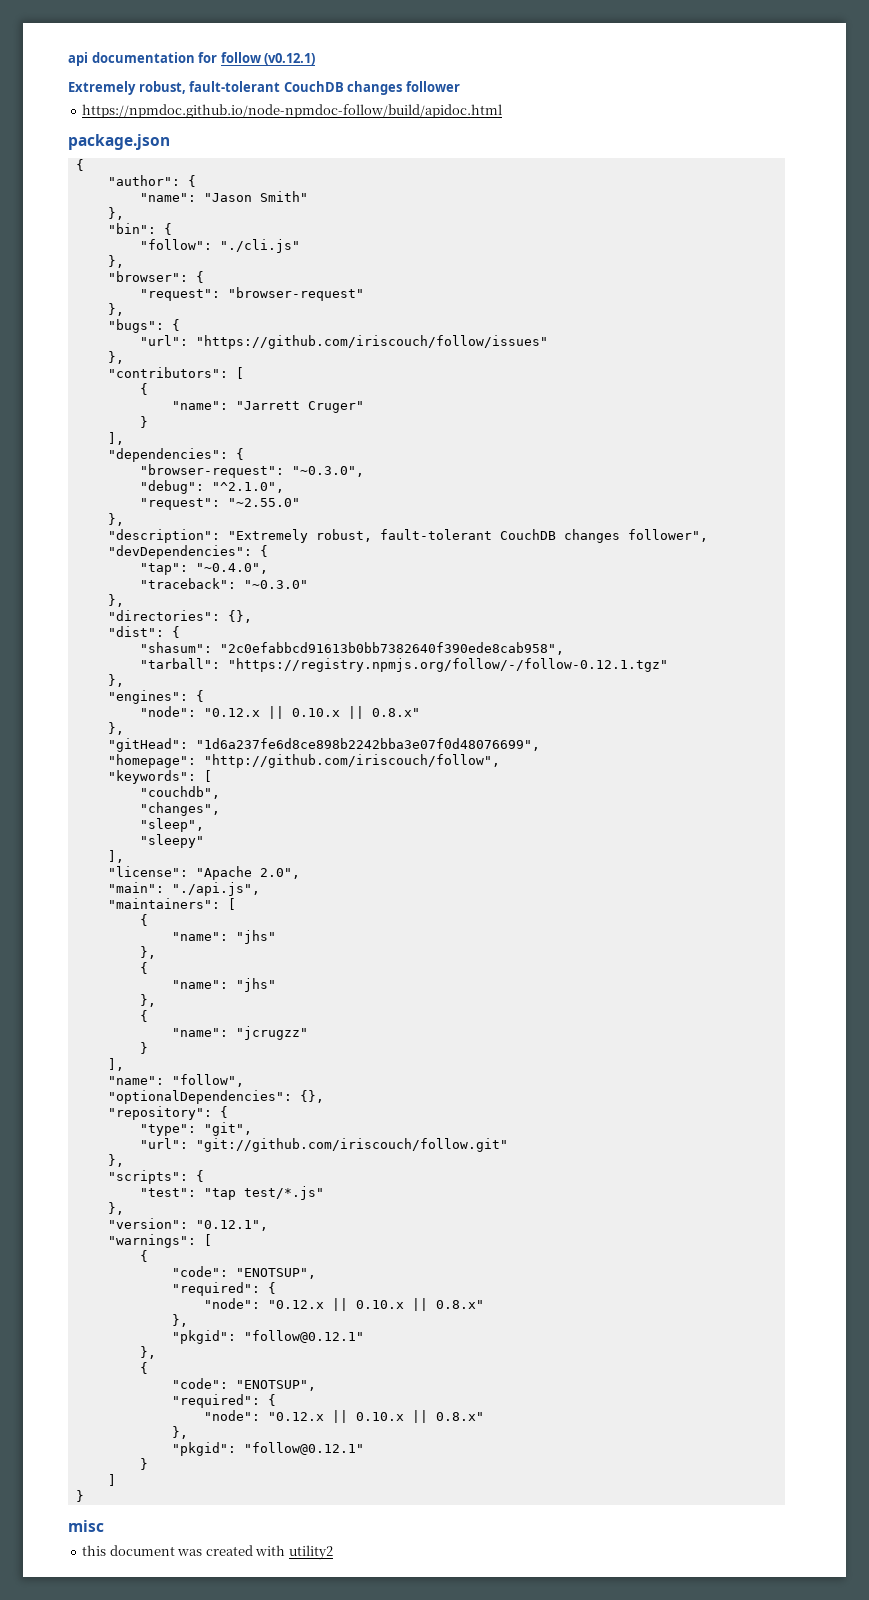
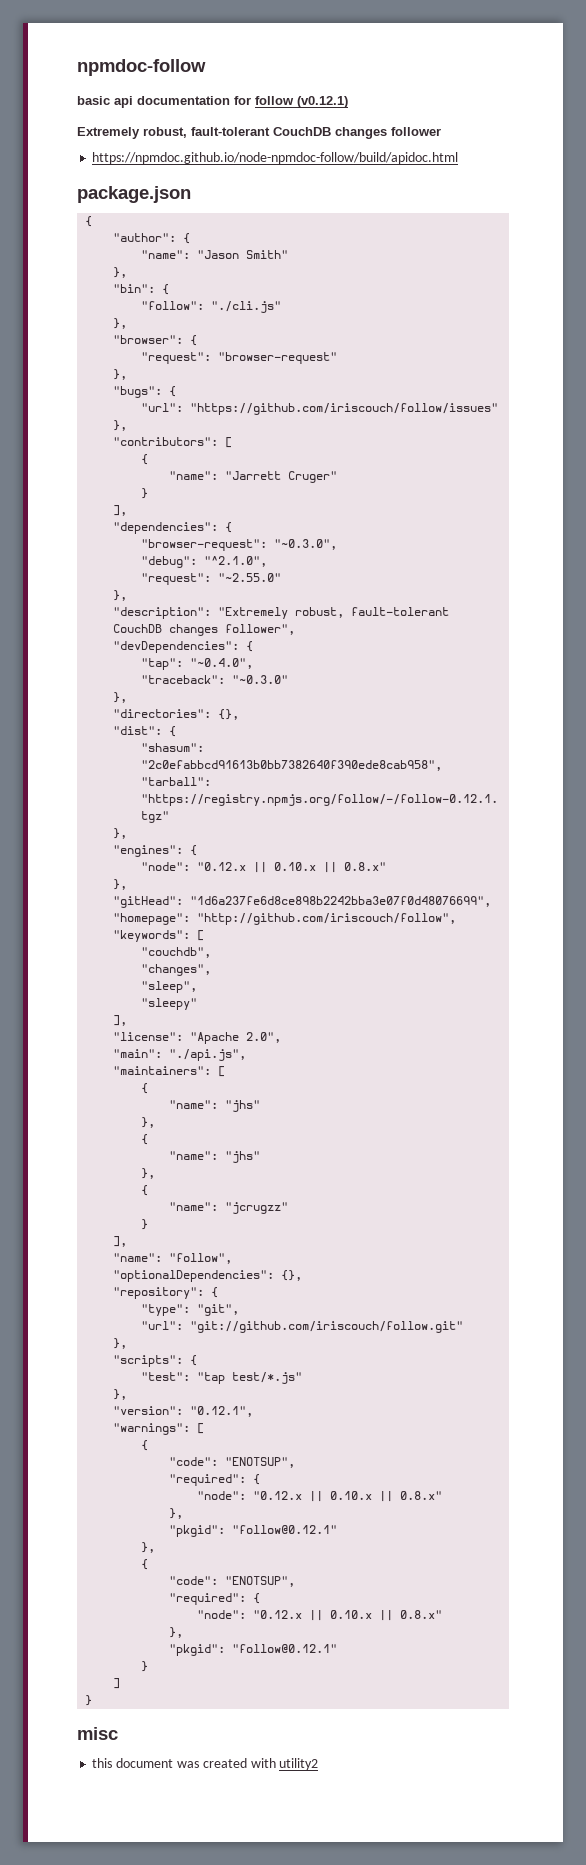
- api documentation for follow (v0.12.1)
+ npmdoc-follow
+ basic api documentation for follow (v0.12.1)

